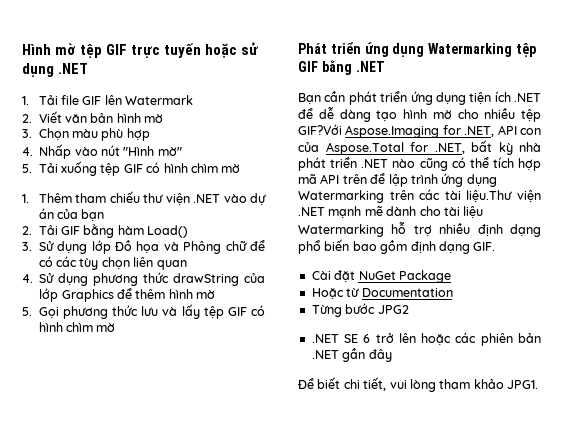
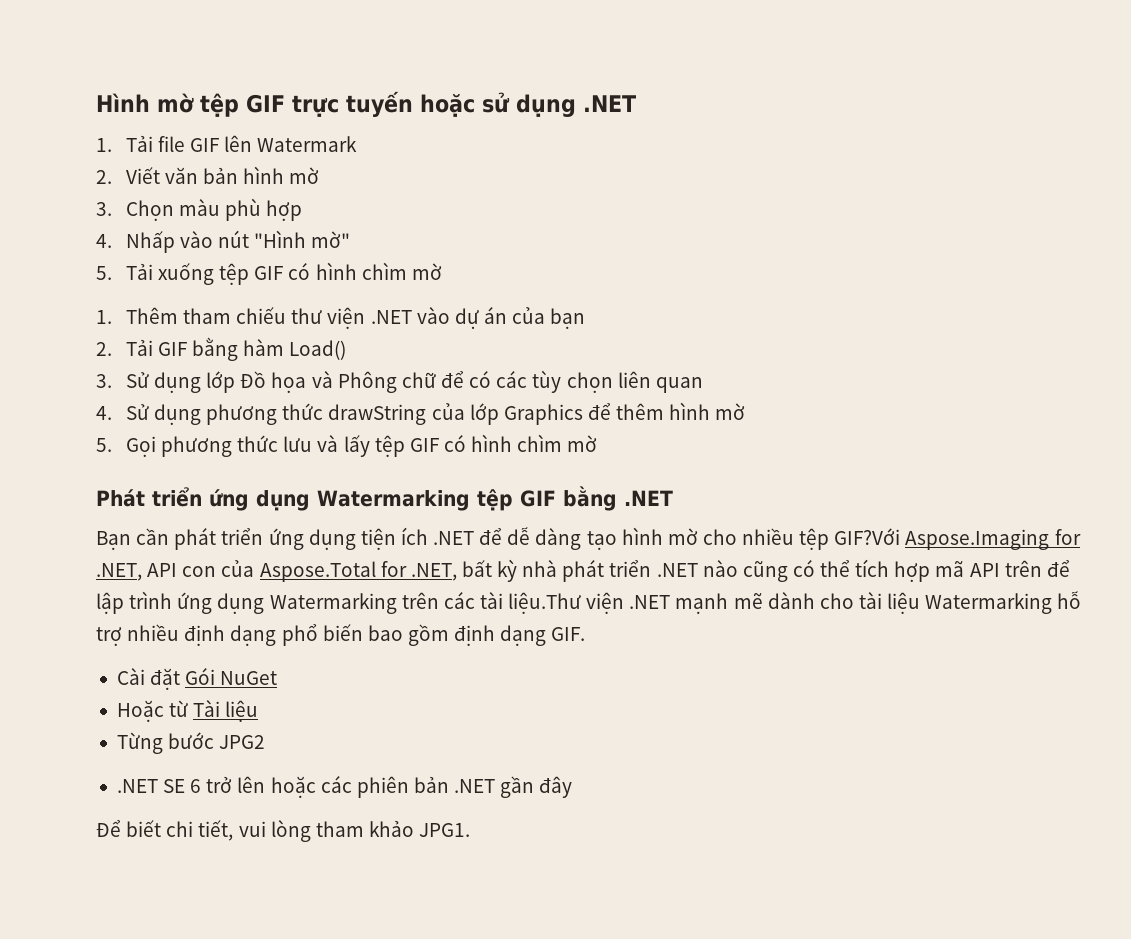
- Cài đặt NuGet Package
+ Cài đặt Gói NuGet
- Hoặc từ Documentation
+ Hoặc từ Tài liệu

